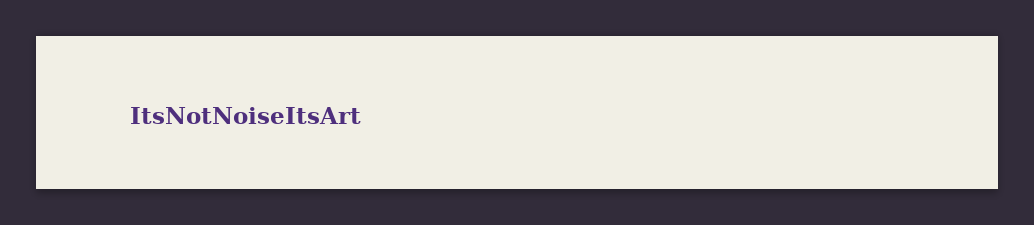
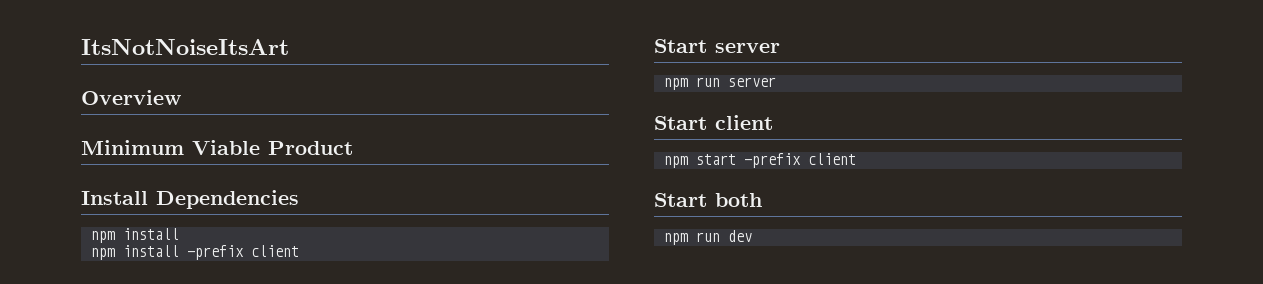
+ Overview
+ Minimum Viable Product
+ Install Dependencies
+ npm install
+ npm install -prefix client
+ Start server
+ npm run server
+ Start client
+ npm start -prefix client
+ Start both
+ npm run dev

